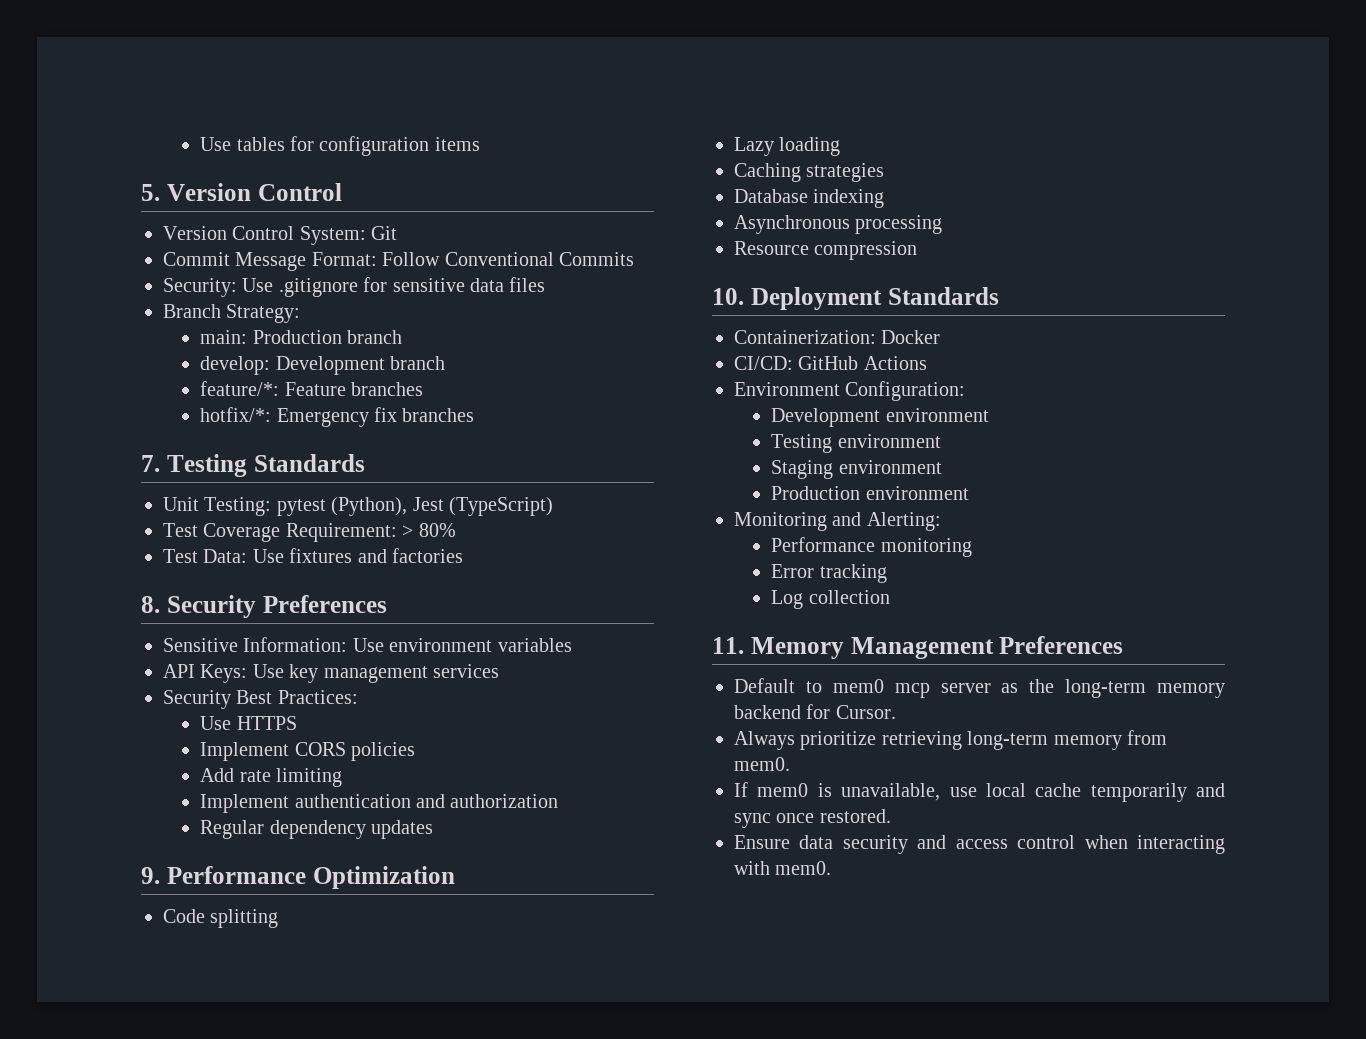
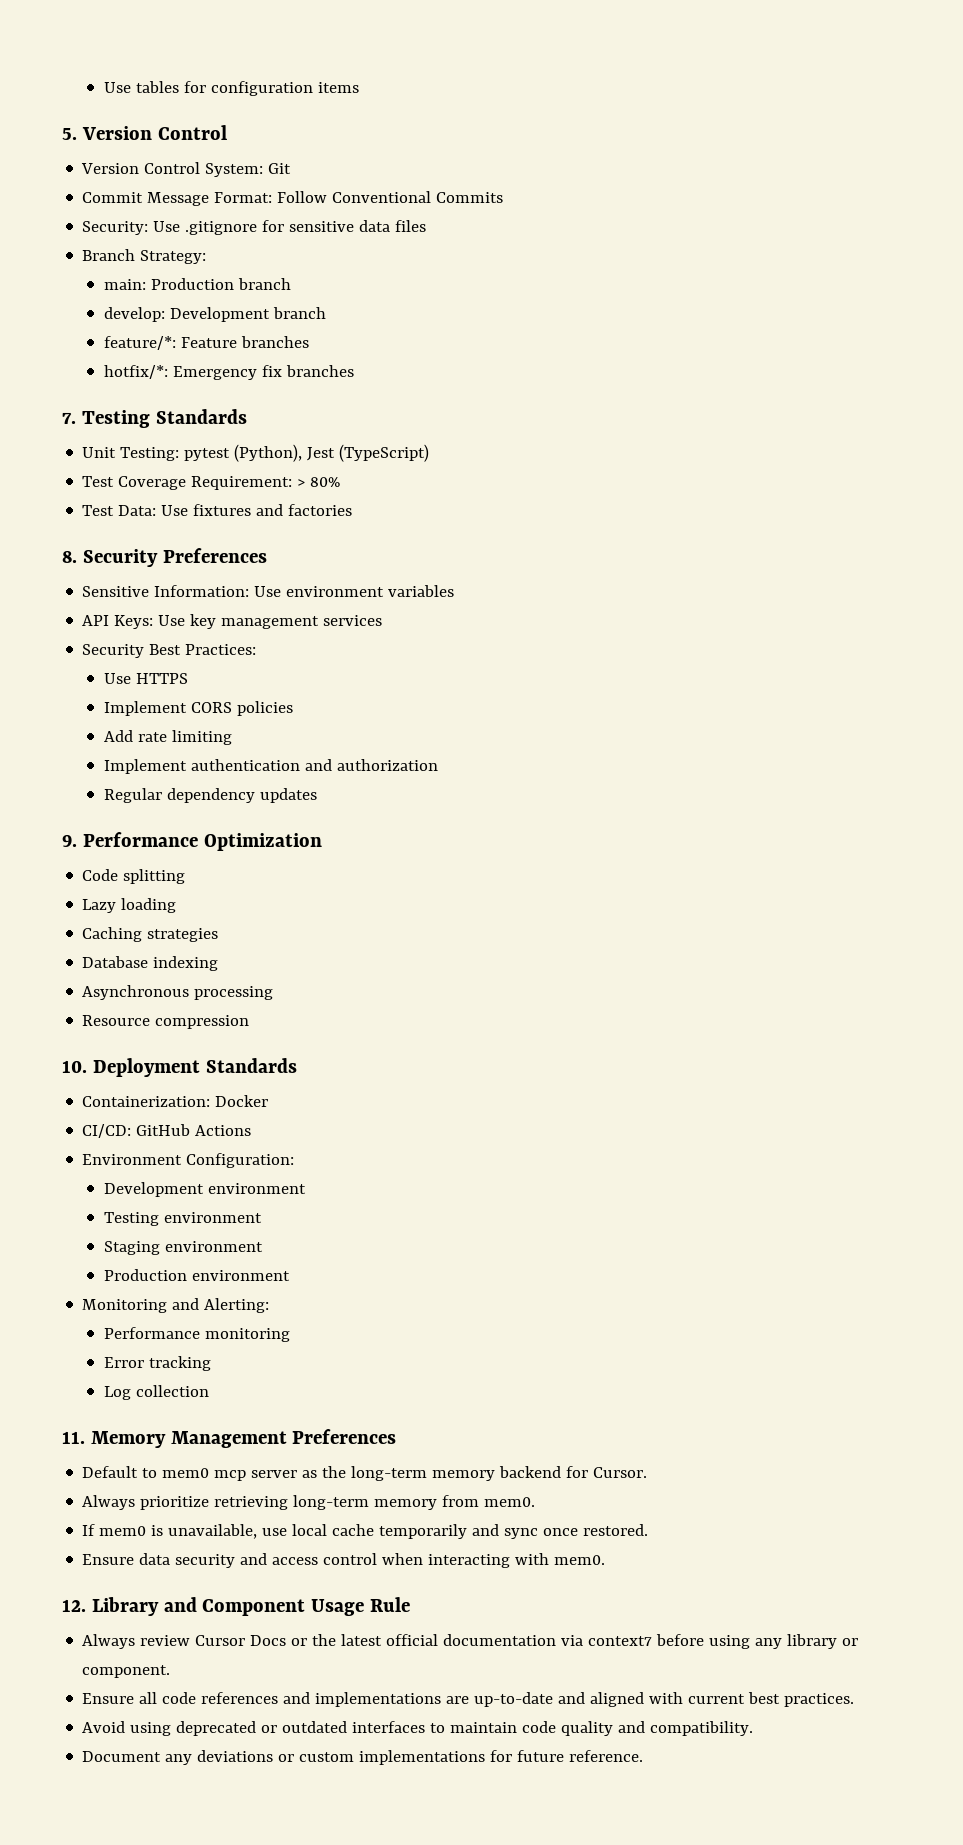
+ 12. Library and Component Usage Rule
+ Always review Cursor Docs or the latest official documentation via context7 before using any library or component.
+ Ensure all code references and implementations are up-to-date and aligned with current best practices.
+ Avoid using deprecated or outdated interfaces to maintain code quality and compatibility.
+ Document any deviations or custom implementations for future reference.

